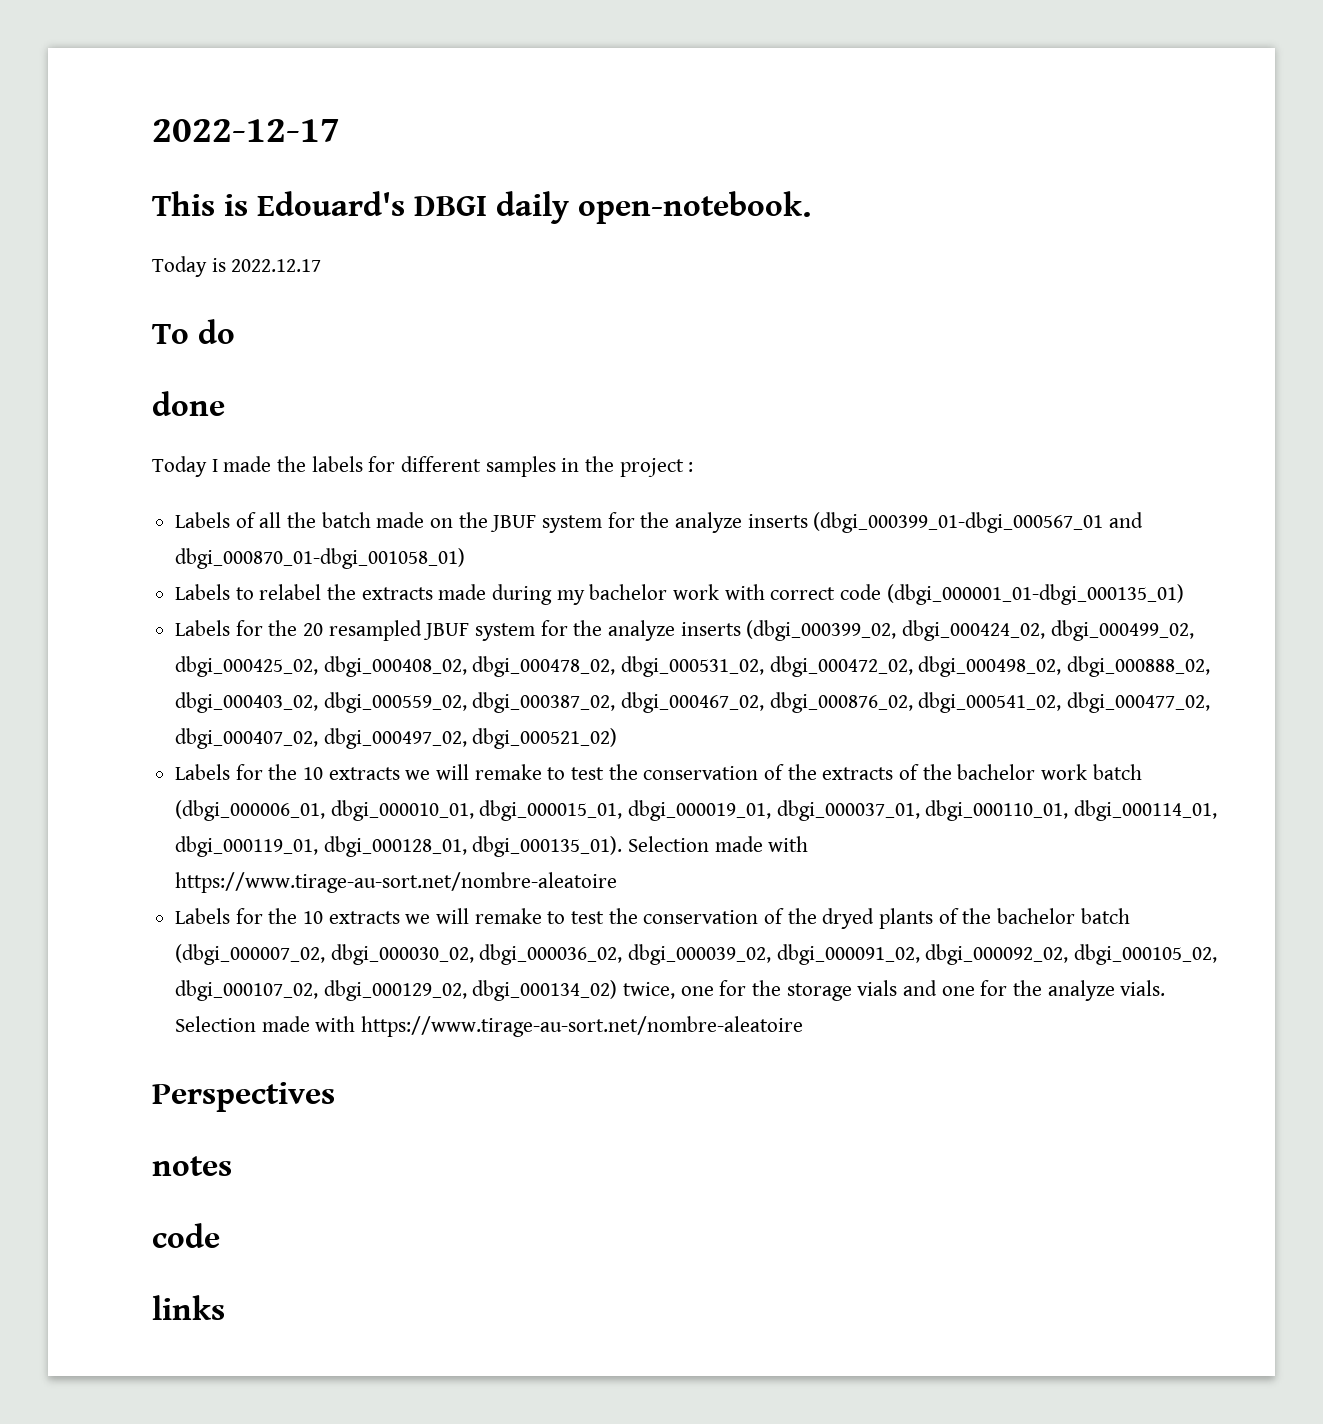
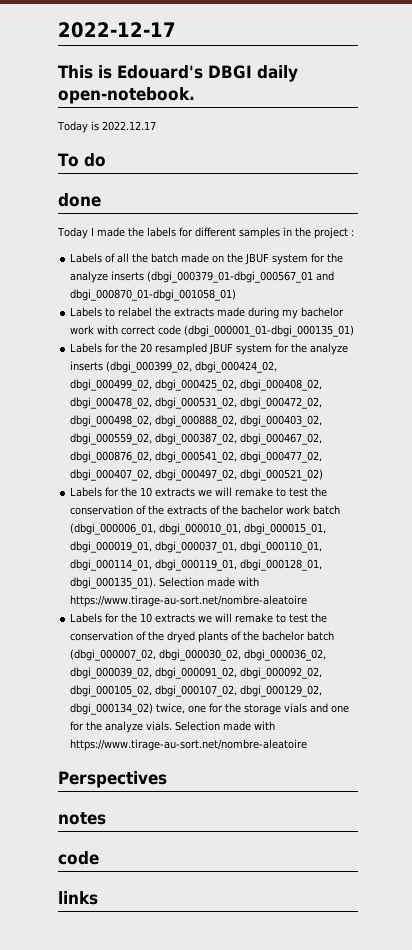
- Labels of all the batch made on the JBUF system for the analyze inserts (dbgi_000399_01-dbgi_000567_01 and dbgi_000870_01-dbgi_001058_01)
+ Labels of all the batch made on the JBUF system for the analyze inserts (dbgi_000379_01-dbgi_000567_01 and dbgi_000870_01-dbgi_001058_01)

